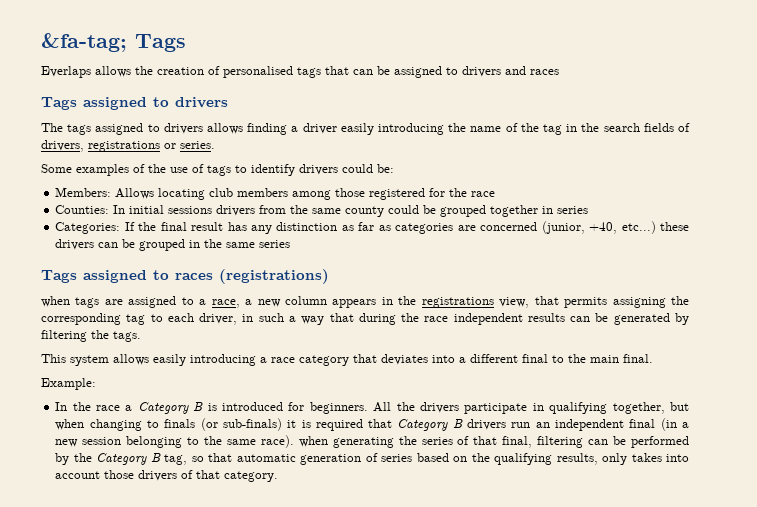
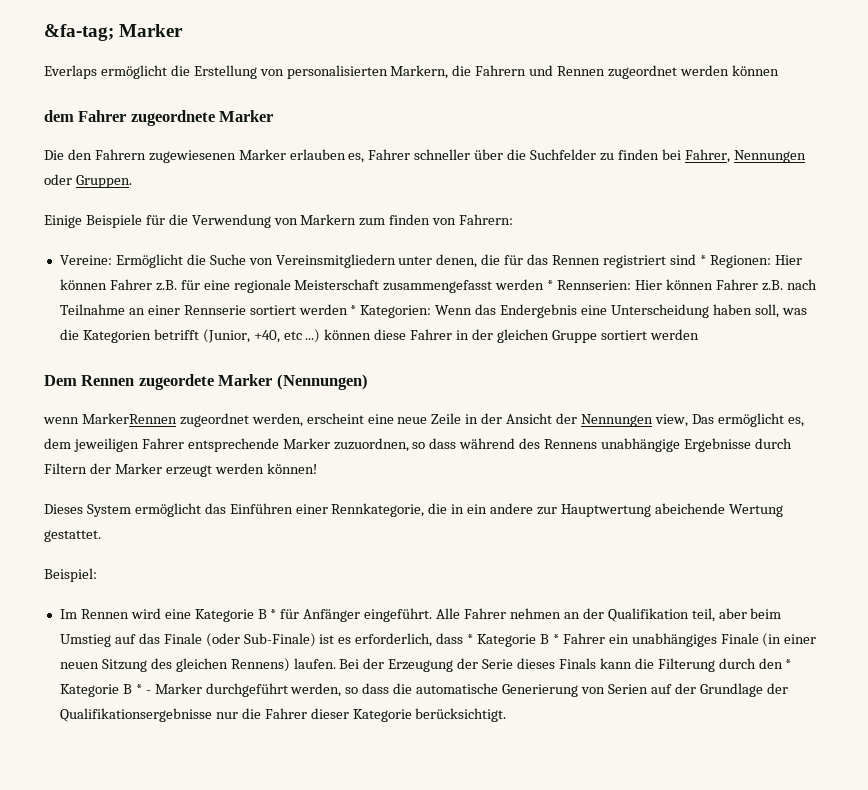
- &fa-tag; Tags
+ &fa-tag; Marker
- Everlaps allows the creation of personalised tags that can be assigned to drivers and races
- Tags assigned to drivers
- The tags assigned to drivers allows finding a driver easily introducing the name of the tag in the search fields of drivers, registrations or series.
- Some examples of the use of tags to identify drivers could be:
- Members: Allows locating club members among those registered for the race
- Counties: In initial sessions drivers from the same county could be grouped together in series
- Categories: If the final result has any distinction as far as categories are concerned (junior, +40, etc...) these drivers can be grouped in the same series
- Tags assigned to races (registrations)
- when tags are assigned to a race, a new column appears in the registrations view, that permits assigning the corresponding tag to each driver, in such a way that during the race independent results can be generated by filtering the tags.
- This system allows easily introducing a race category that deviates into a different final to the main final.
- Example:
- In the race a Category B is introduced for beginners. All the drivers participate in qualifying together, but when changing to finals (or sub-finals) it is required that Category B drivers run an independent final (in a new session belonging to the same race). when generating the series of that final, filtering can be performed by the Category B tag, so that automatic generation of series based on the qualifying results, only takes into account those drivers of that category.
+ Everlaps ermöglicht die Erstellung von personalisierten Markern, die Fahrern und Rennen zugeordnet werden können
+ dem Fahrer zugeordnete Marker
+ Die den Fahrern zugewiesenen Marker erlauben es, Fahrer schneller über die Suchfelder zu finden bei Fahrer, Nennungen oder Gruppen.
+ Einige Beispiele für die Verwendung von Markern zum finden von Fahrern:
+ Vereine: Ermöglicht die Suche von Vereinsmitgliedern unter denen, die für das Rennen registriert sind * Regionen: Hier können Fahrer z.B. für eine regionale Meisterschaft zusammengefasst werden * Rennserien: Hier können Fahrer z.B. nach Teilnahme an einer Rennserie sortiert werden * Kategorien: Wenn das Endergebnis eine Unterscheidung haben soll, was die Kategorien betrifft (Junior, +40, etc ...) können diese Fahrer in der gleichen Gruppe sortiert werden
+ Dem Rennen zugeordete Marker (Nennungen)
+ wenn MarkerRennen zugeordnet werden, erscheint eine neue Zeile in der Ansicht der Nennungen view, Das ermöglicht es, dem jeweiligen Fahrer entsprechende Marker zuzuordnen, so dass während des Rennens unabhängige Ergebnisse durch Filtern der Marker erzeugt werden können!
+ Dieses System ermöglicht das Einführen einer Rennkategorie, die in ein andere zur Hauptwertung abeichende Wertung gestattet.
+ Beispiel:
+ Im Rennen wird eine Kategorie B * für Anfänger eingeführt. Alle Fahrer nehmen an der Qualifikation teil, aber beim Umstieg auf das Finale (oder Sub-Finale) ist es erforderlich, dass * Kategorie B * Fahrer ein unabhängiges Finale (in einer neuen Sitzung des gleichen Rennens) laufen. Bei der Erzeugung der Serie dieses Finals kann die Filterung durch den * Kategorie B * - Marker durchgeführt werden, so dass die automatische Generierung von Serien auf der Grundlage der Qualifikationsergebnisse nur die Fahrer dieser Kategorie berücksichtigt.

